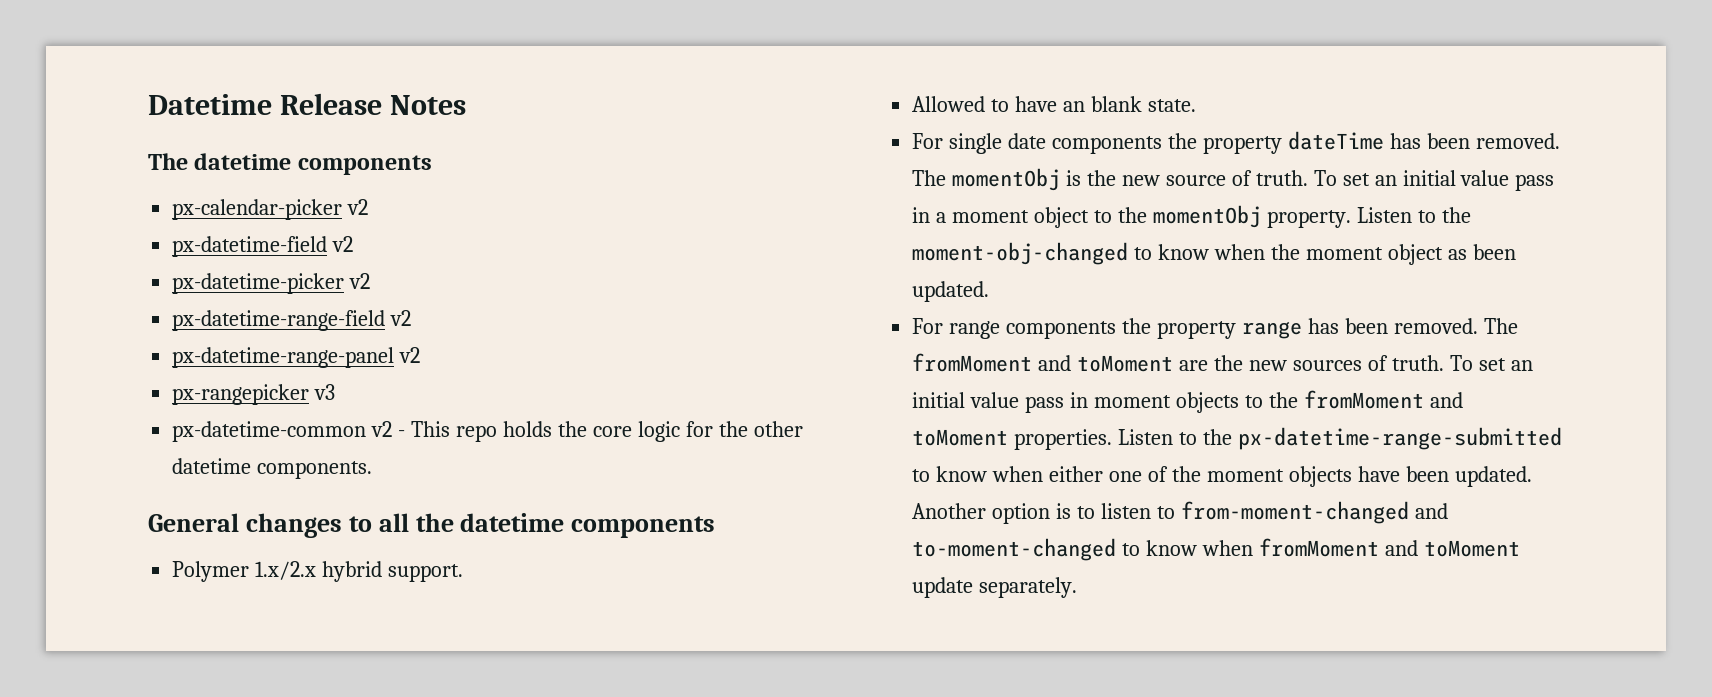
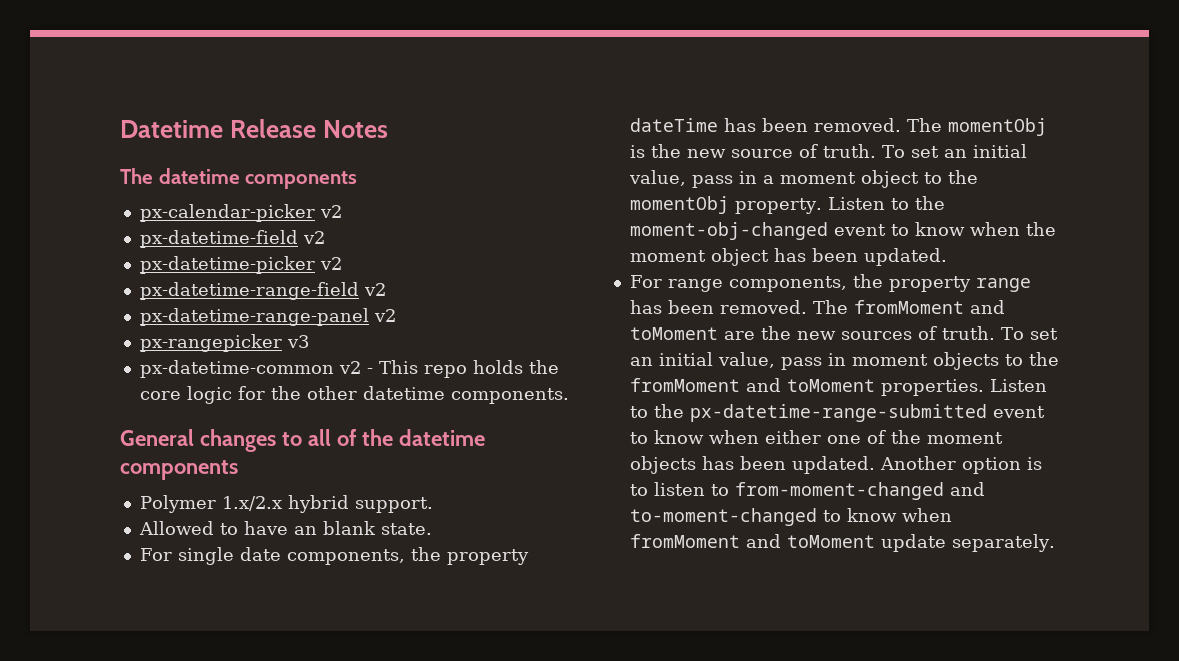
- General changes to all the datetime components
+ General changes to all of the datetime components
- For single date components the property dateTime has been removed.
+ For single date components, the property dateTime has been removed.
- To set an initial value pass in a moment object to the momentObj property.
+ To set an initial value, pass in a moment object to the momentObj property.
- Listen to the moment-obj-changed to know when the moment object as been updated.
+ Listen to the moment-obj-changed event to know when the moment object has been updated.
- For range components the property range has been removed.
+ For range components, the property range has been removed.
- To set an initial value pass in moment objects to the fromMoment and toMoment properties.
+ To set an initial value, pass in moment objects to the fromMoment and toMoment properties.
- Listen to the px-datetime-range-submitted to know when either one of the moment objects have been updated.
+ Listen to the px-datetime-range-submitted event to know when either one of the moment objects has been updated.

